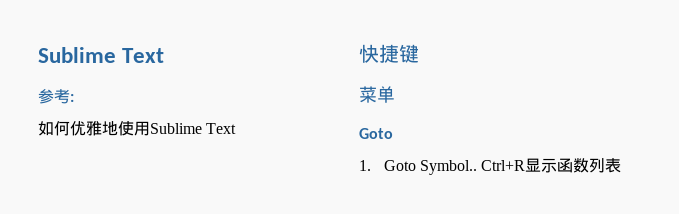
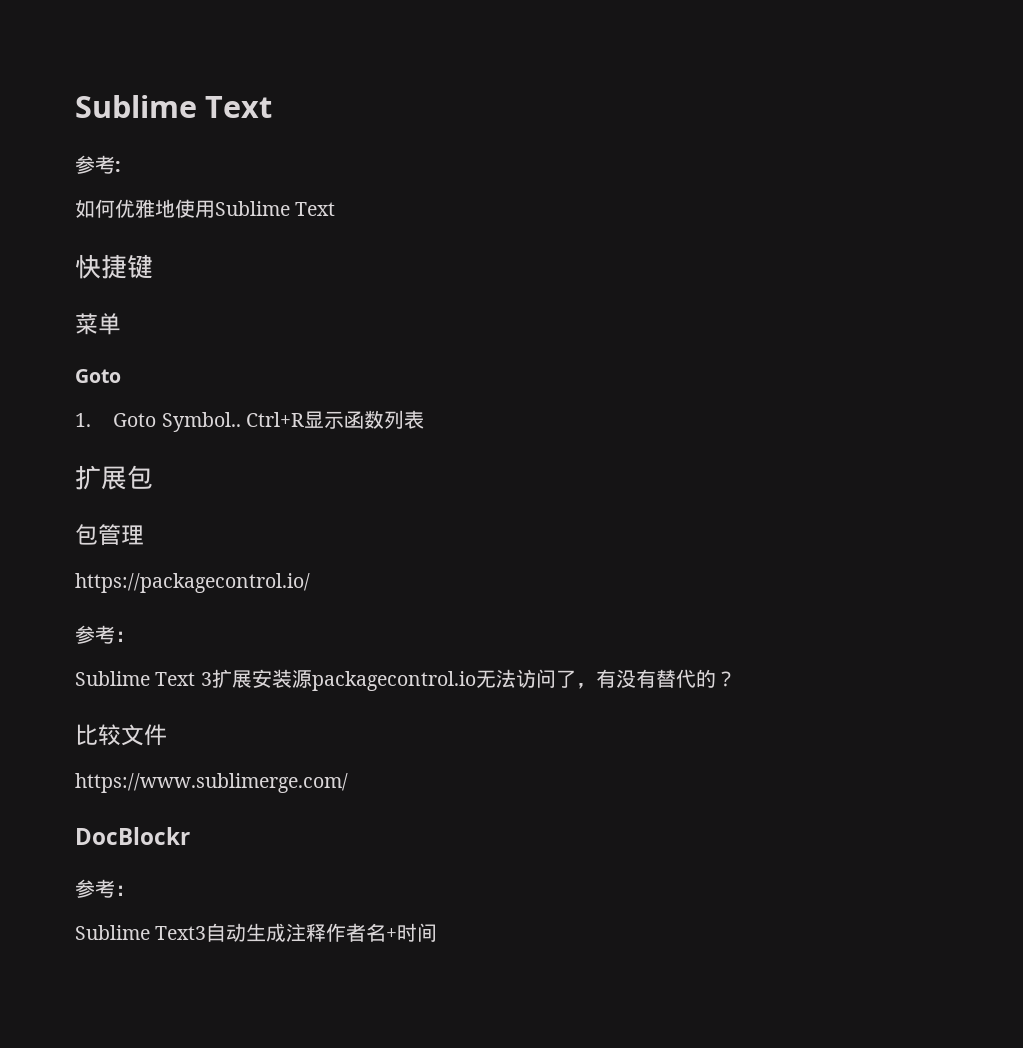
+ 扩展包
+ 包管理
+ https://packagecontrol.io/
+ 参考：
+ Sublime Text 3扩展安装源packagecontrol.io无法访问了，有没有替代的？
+ 比较文件
+ https://www.sublimerge.com/
+ DocBlockr
+ 参考：
+ Sublime Text3自动生成注释作者名+时间

